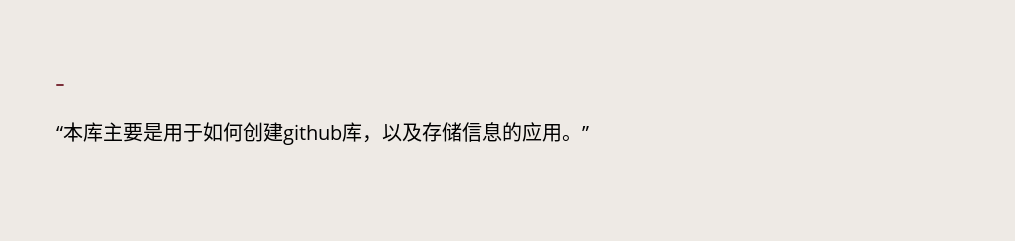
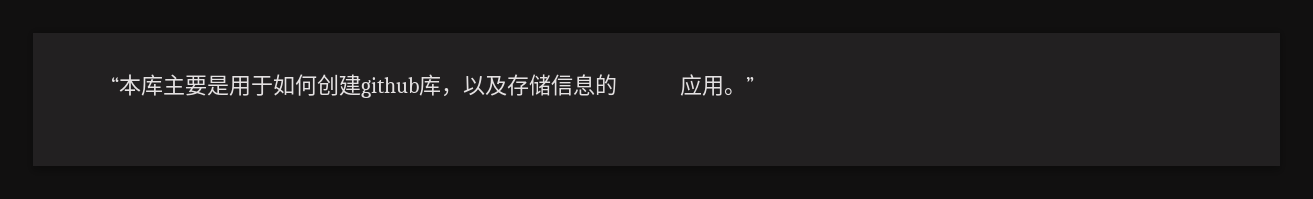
- -

